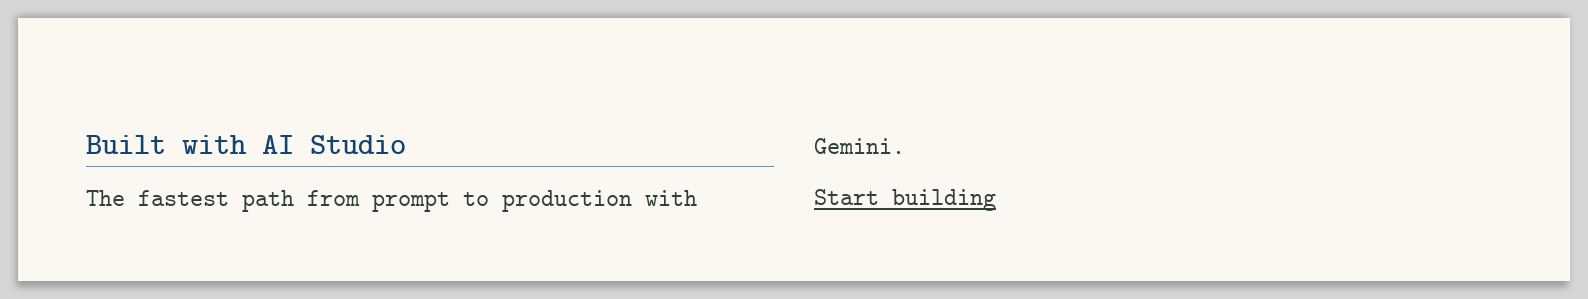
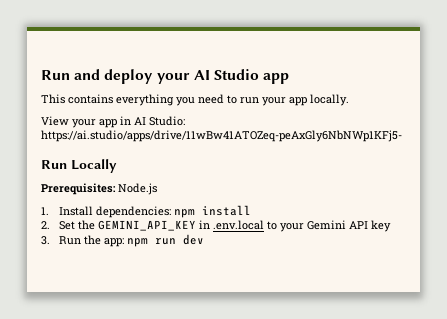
- Built with AI Studio
- The fastest path from prompt to production with Gemini.
- Start building
+ Run and deploy your AI Studio app
+ This contains everything you need to run your app locally.
+ View your app in AI Studio: https://ai.studio/apps/drive/11wBw41ATOZeq-peAxGly6NbNWp1KFj5-
+ Run Locally
+ Prerequisites: Node.js
+ 1. Install dependencies: npm install
+ 2. Set the GEMINI_API_KEY in .env.local to your Gemini API key
+ 3. Run the app: npm run dev

